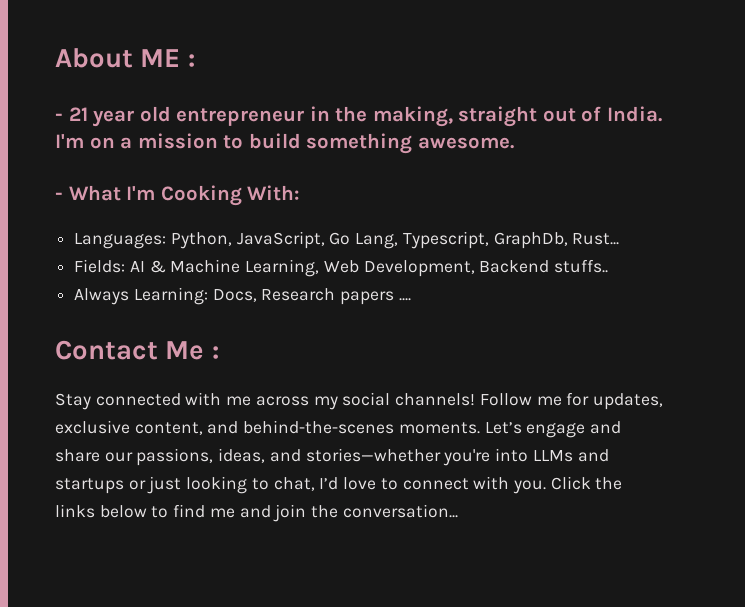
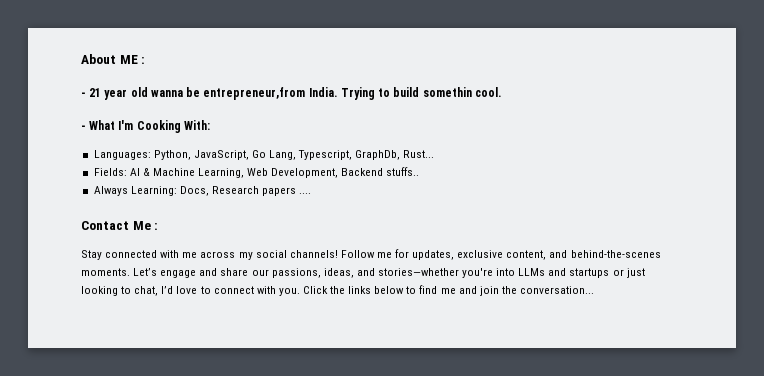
- - 21 year old entrepreneur in the making, straight out of India. I'm on a mission to build something awesome.
+ - 21 year old wanna be entrepreneur,from India. Trying to build somethin cool.

